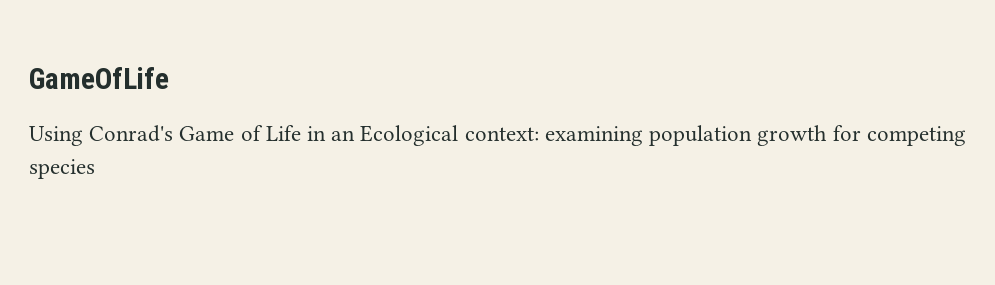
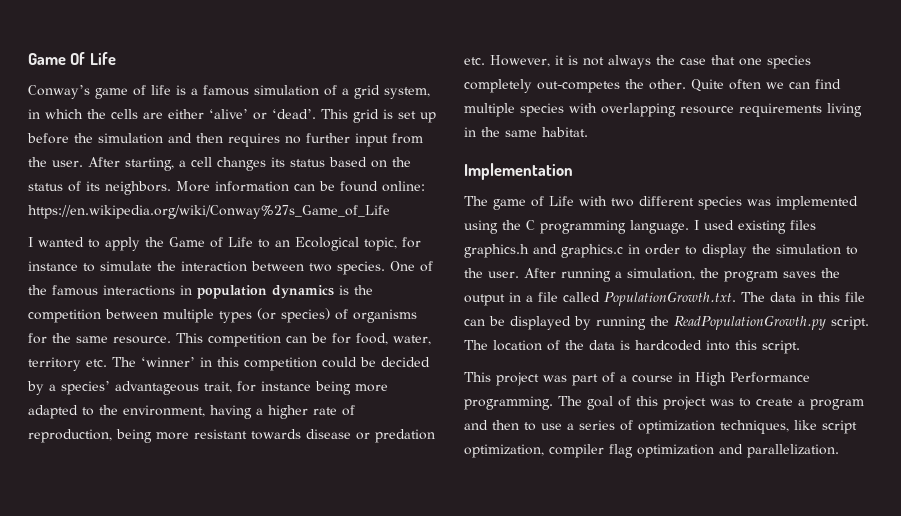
- GameOfLife
- Using Conrad's Game of Life in an Ecological context: examining population growth for competing species
+ Game Of Life
+ Conway’s game of life is a famous simulation of a grid system, in which the cells are either ‘alive’ or ‘dead’. This grid is set up before the simulation and then requires no further input from the user. After starting, a cell changes its status based on the status of its neighbors. More information can be found online: https://en.wikipedia.org/wiki/Conway%27s_Game_of_Life
+ I wanted to apply the Game of Life to an Ecological topic, for instance to simulate the interaction between two species. One of the famous interactions in population dynamics is the competition between multiple types (or species) of organisms for the same resource. This competition can be for food, water, territory etc. The ‘winner’ in this competition could be decided by a species’ advantageous trait, for instance being more adapted to the environment, having a higher rate of reproduction, being more resistant towards disease or predation etc. However, it is not always the case that one species completely out-competes the other. Quite often we can find multiple species with overlapping resource requirements living in the same habitat.
+ Implementation
+ The game of Life with two different species was implemented using the C programming language. I used existing files graphics.h and graphics.c in order to display the simulation to the user. After running a simulation, the program saves the output in a file called PopulationGrowth.txt. The data in this file can be displayed by running the ReadPopulationGrowth.py script. The location of the data is hardcoded into this script.
+ This project was part of a course in High Performance programming. The goal of this project was to create a program and then to use a series of optimization techniques, like script optimization, compiler flag optimization and parallelization.

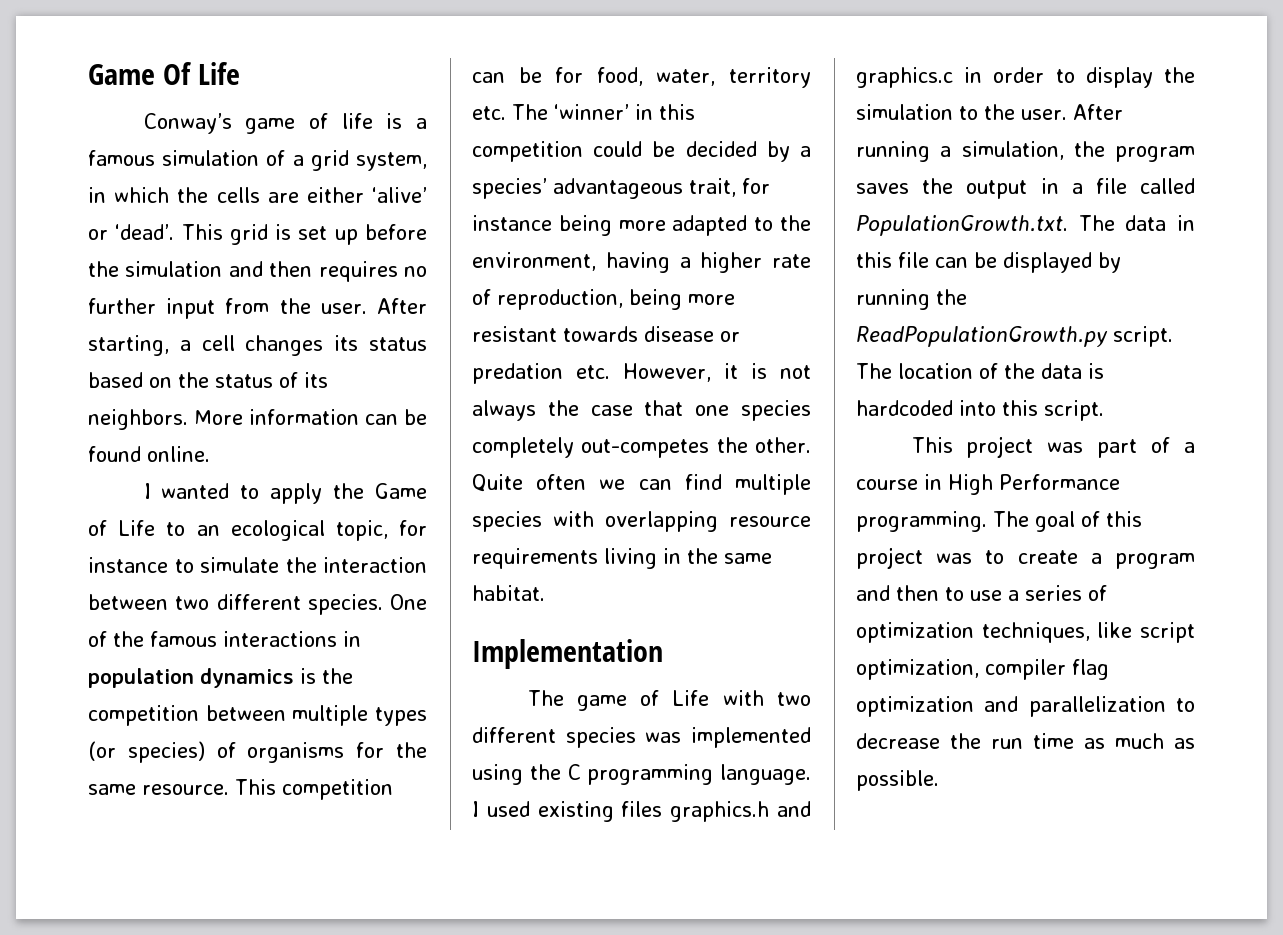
- More information can be found online: https://en.wikipedia.org/wiki/Conway%27s_Game_of_Life
+ More information can be found online.
- I wanted to apply the Game of Life to an Ecological topic, for instance to simulate the interaction between two species.
+ I wanted to apply the Game of Life to an ecological topic, for instance to simulate the interaction between two different species.
- The goal of this project was to create a program and then to use a series of optimization techniques, like script optimization, compiler flag optimization and parallelization.
+ The goal of this project was to create a program and then to use a series of optimization techniques, like script optimization, compiler flag optimization and parallelization to decrease the run time as much as possible.

